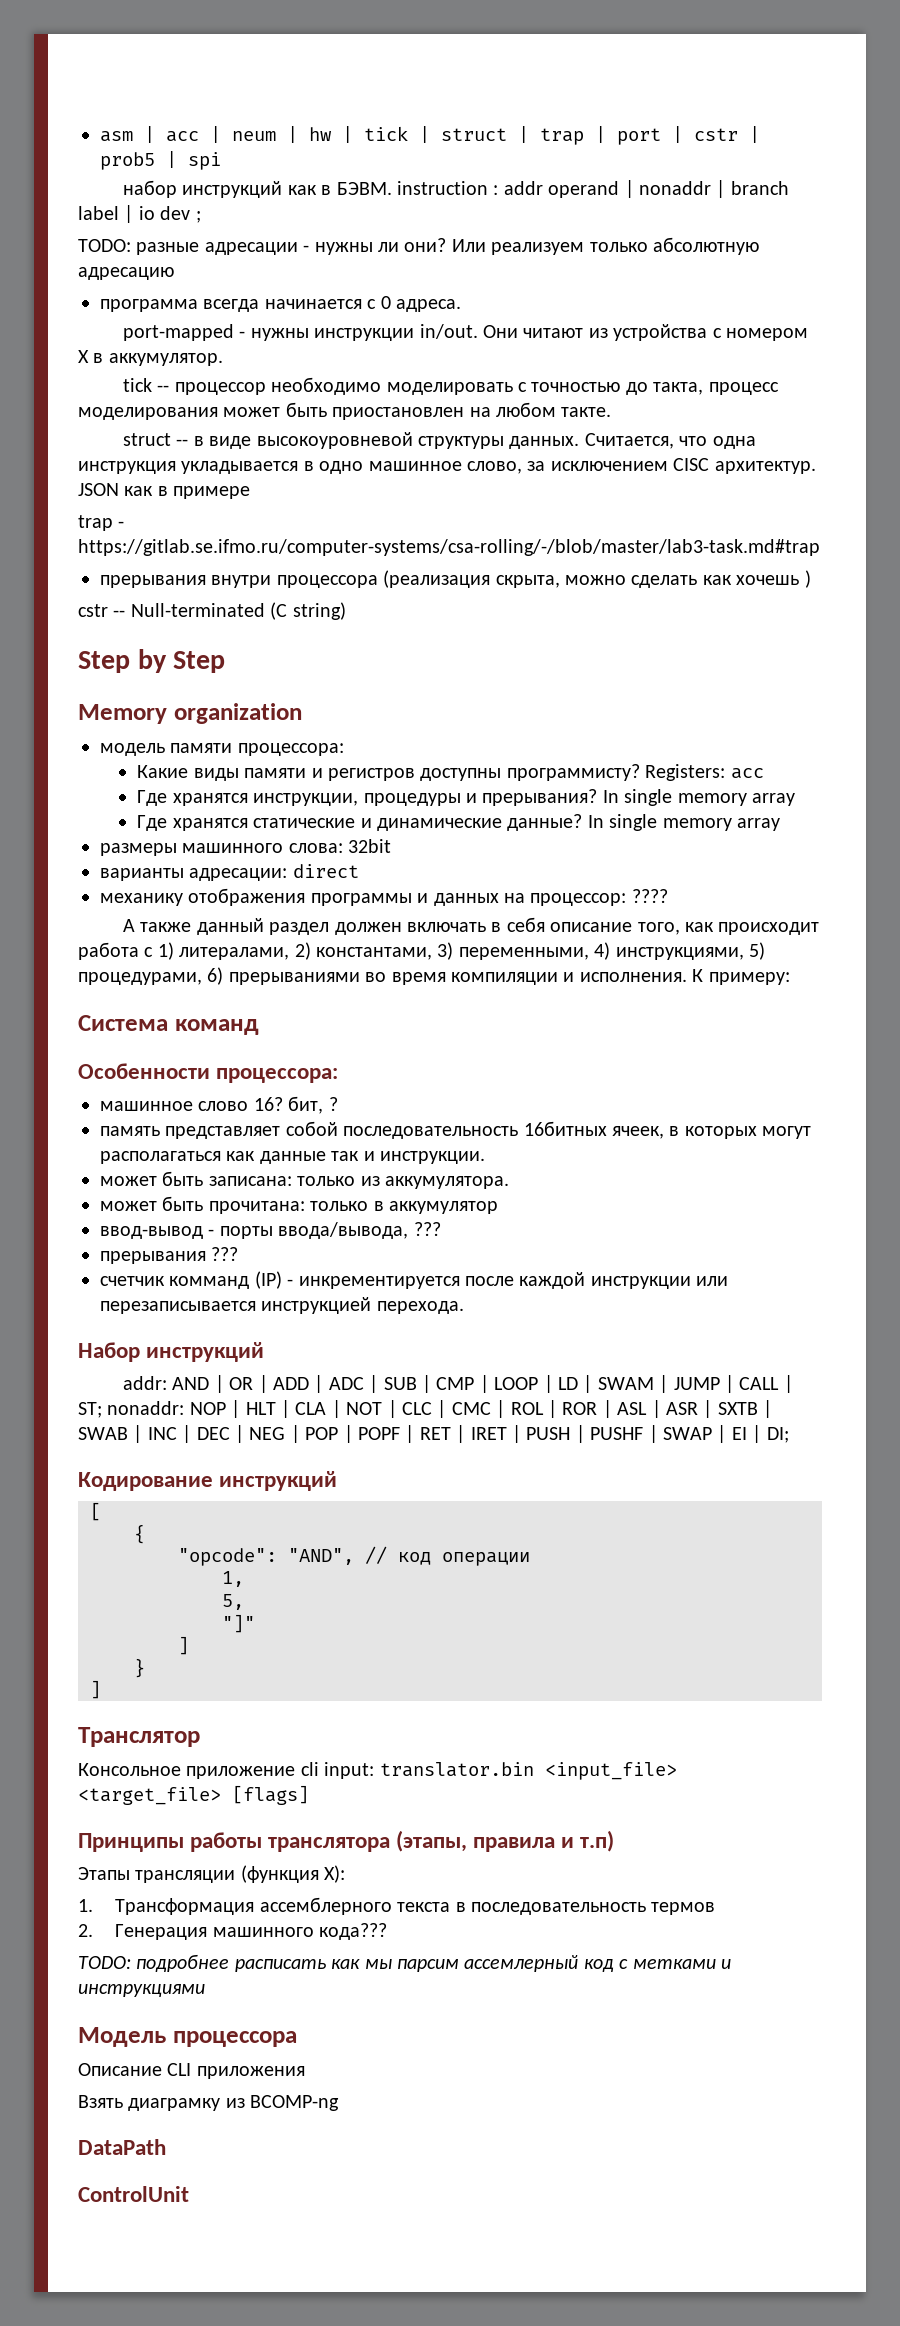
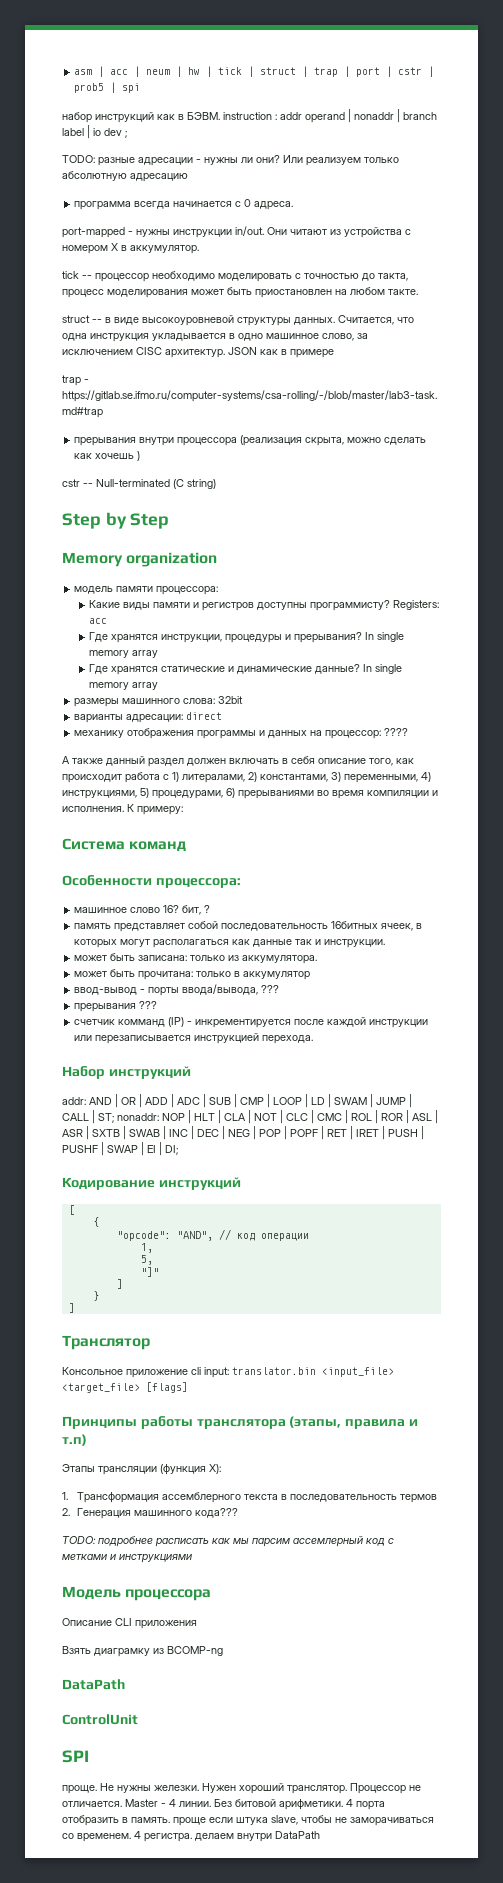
+ SPI
+ проще. Не нужны железки. Нужен хороший транслятор. Процессор не отличается. Master - 4 линии. Без битовой арифметики. 4 порта отобразить в память. проще если штука slave, чтобы не заморачиваться со временем. 4 регистра. делаем внутри DataPath

